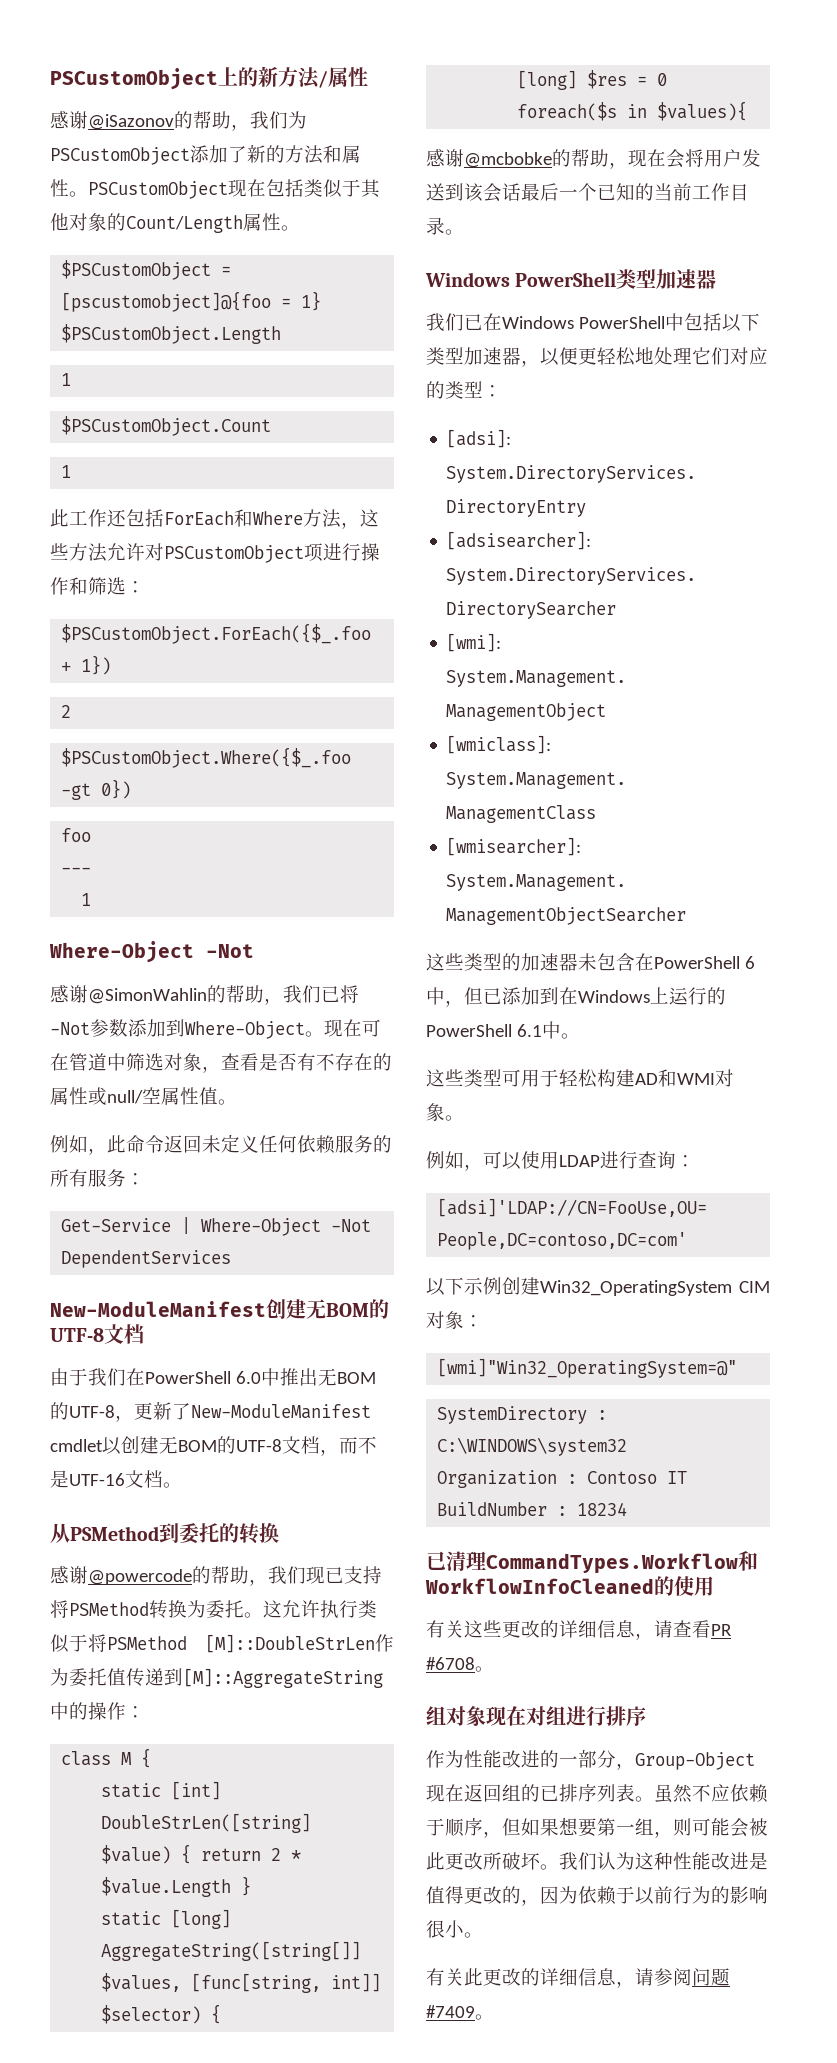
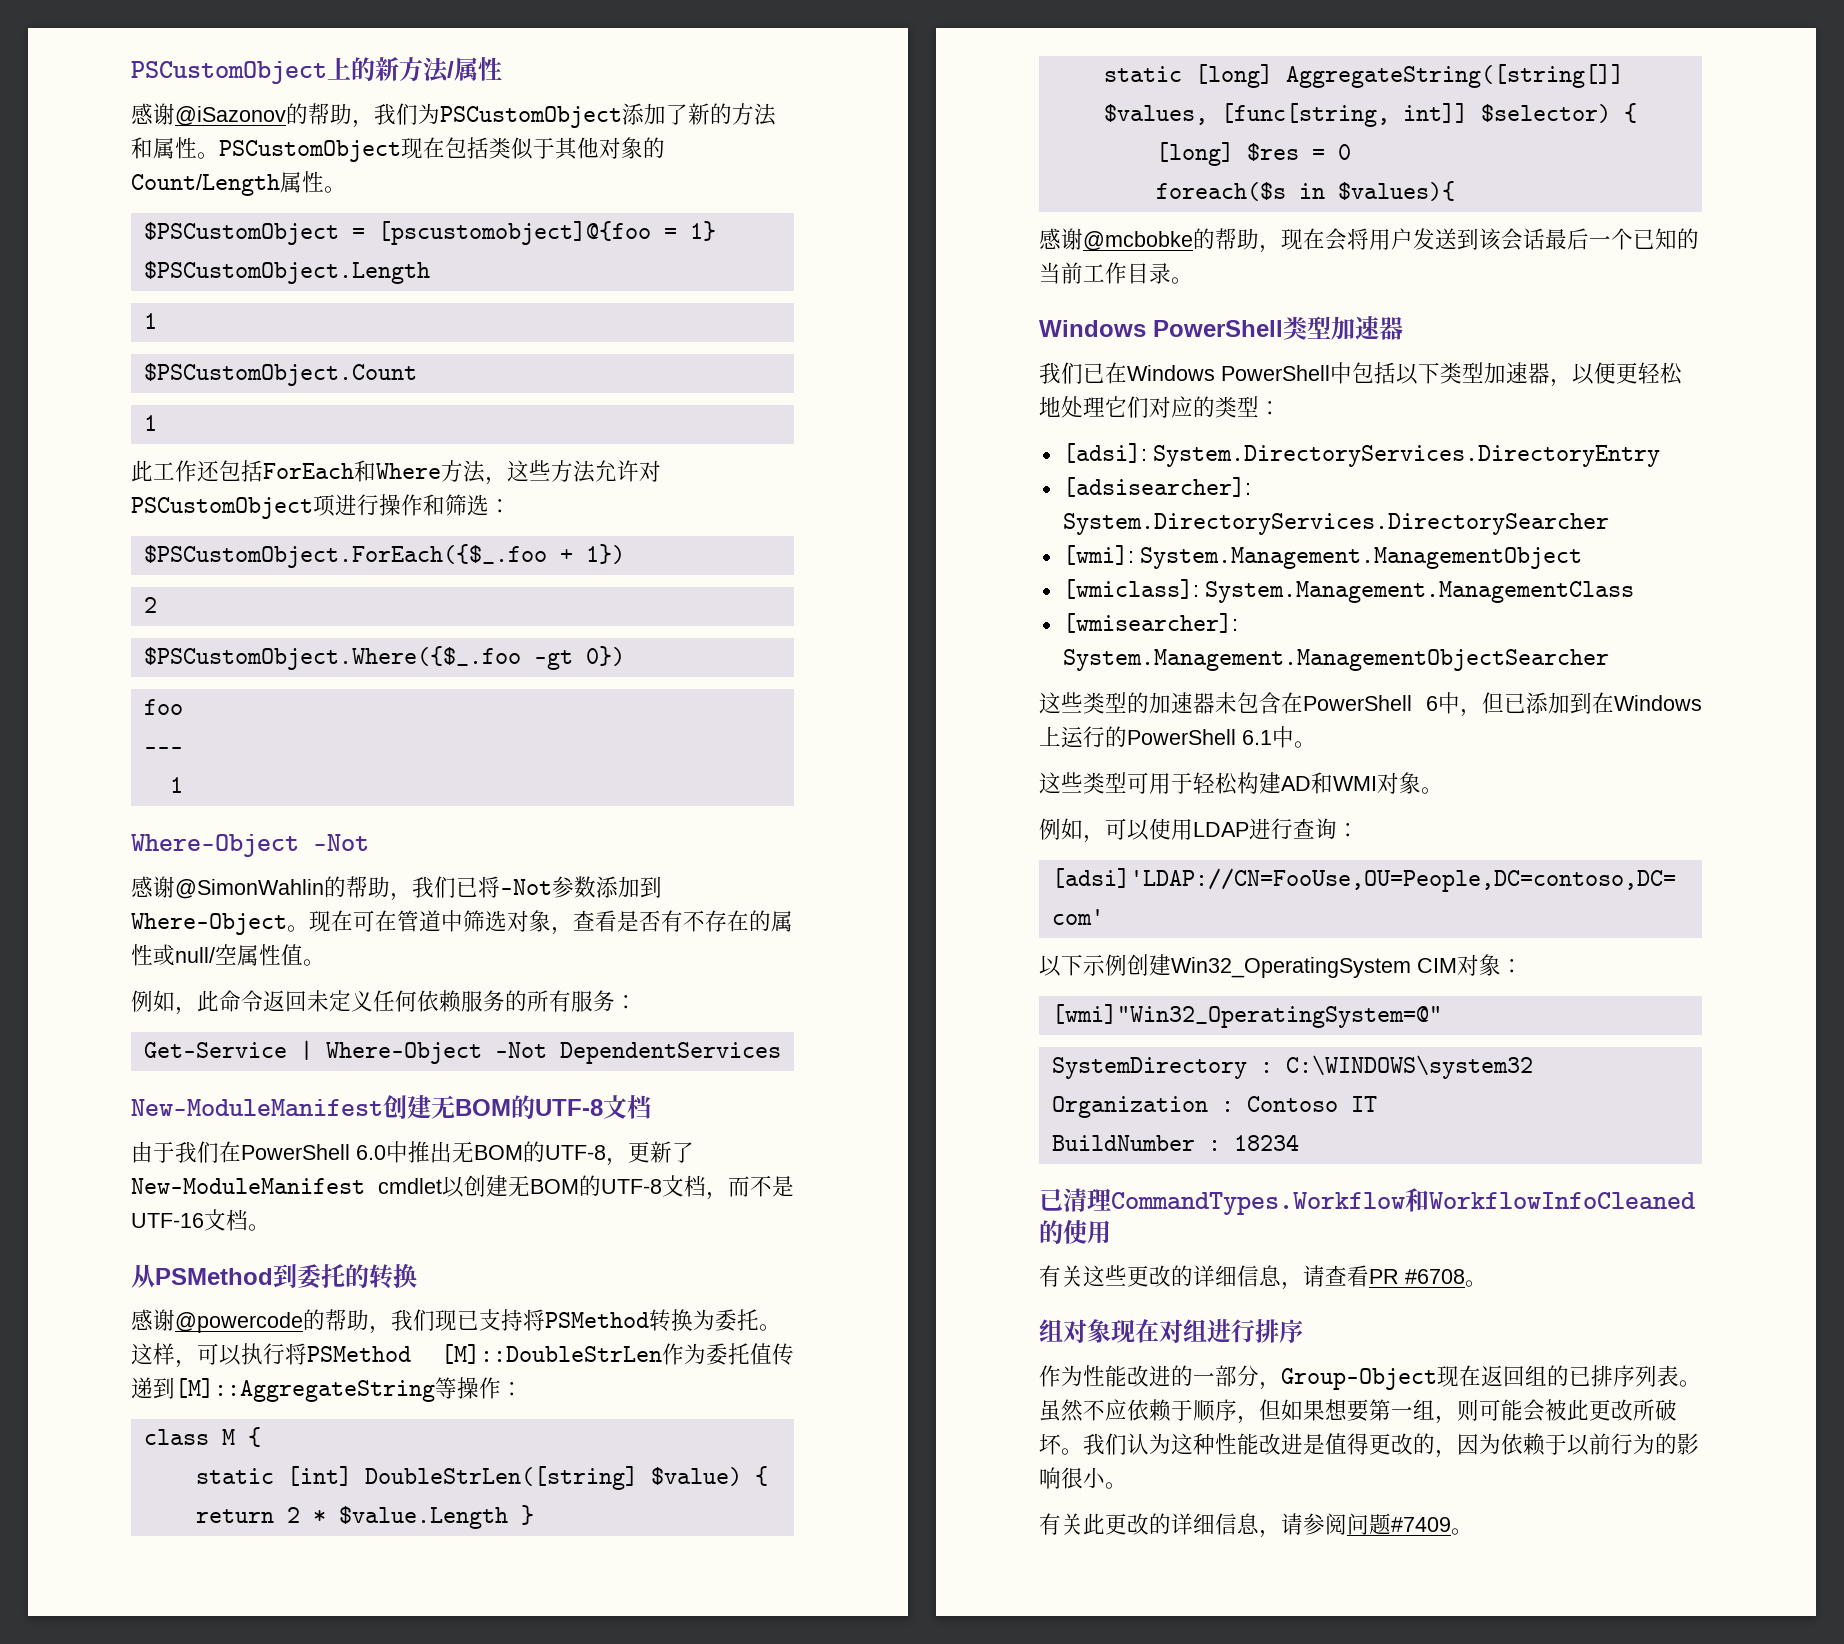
- 这允许执行类似于将PSMethod [M]::DoubleStrLen作为委托值传递到[M]::AggregateString中的操作：
+ 这样，可以执行将PSMethod [M]::DoubleStrLen作为委托值传递到[M]::AggregateString等操作：

